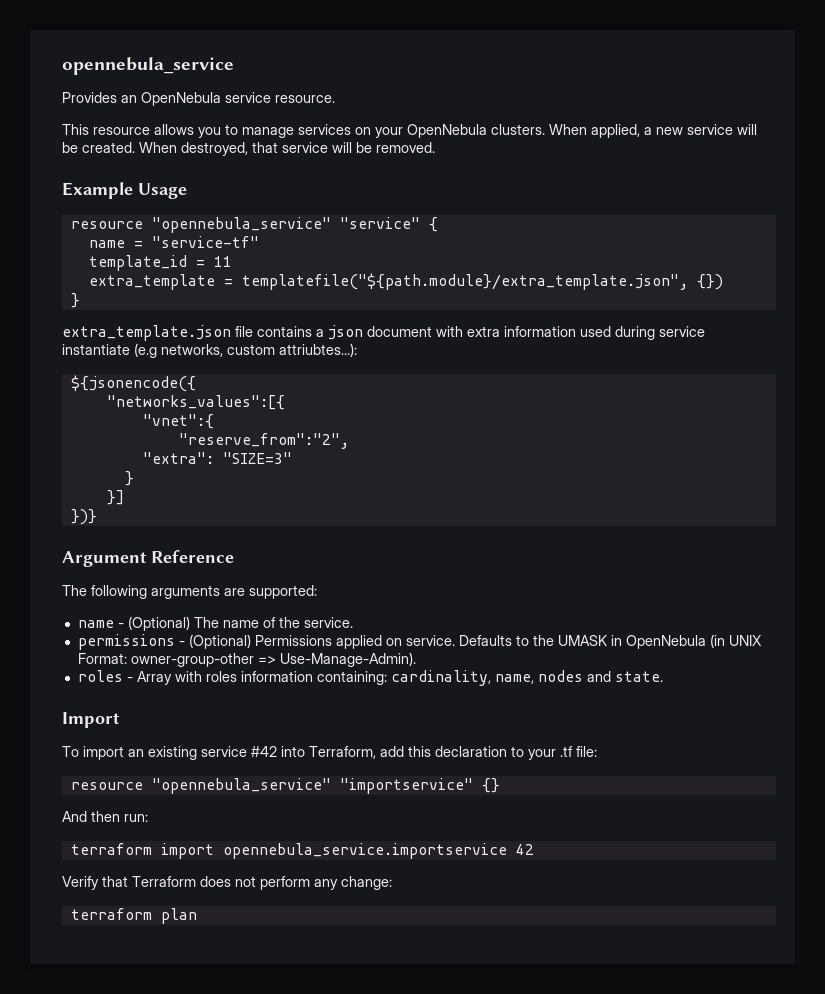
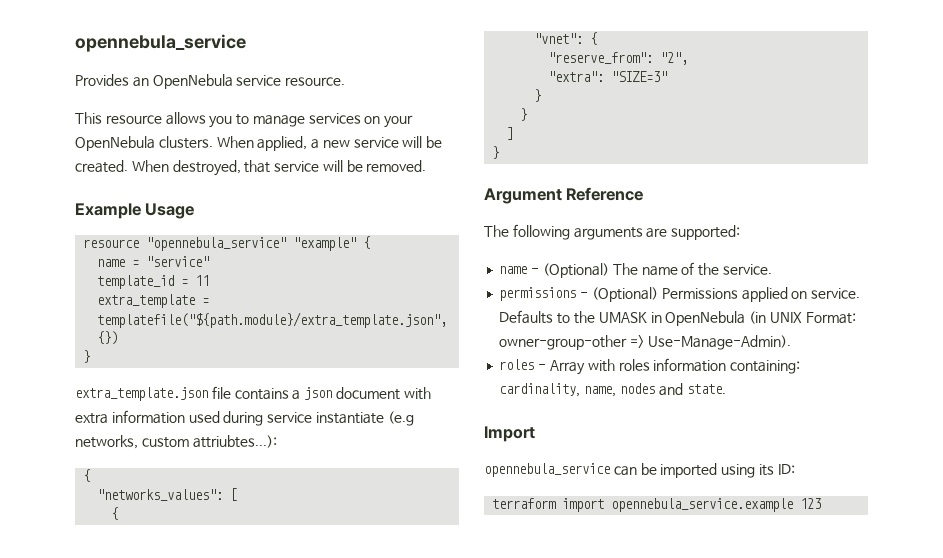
- resource "opennebula_service" "service" {
+ resource "opennebula_service" "example" {
- name = "service-tf"
+ name = "service"
  extra_template.json file contains a json document with extra information used during service instantiate (e.g networks, custom attriubtes...):
- ${jsonencode({
- "networks_values":[{
- "vnet":{
- "reserve_from":"2",
+ {
+ "networks_values": [
+ {
+ "vnet": {
+ "reserve_from": "2",
  "extra": "SIZE=3"
  }
- }]
- })}
+ }
+ ]
+ }
- To import an existing service #42 into Terraform, add this declaration to your .tf file:
- resource "opennebula_service" "importservice" {}
- And then run:
- terraform import opennebula_service.importservice 42
- Verify that Terraform does not perform any change:
- terraform plan
+ opennebula_service can be imported using its ID:
+ terraform import opennebula_service.example 123

